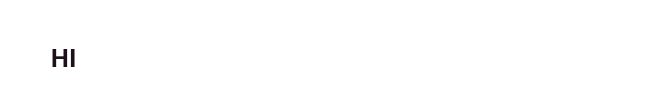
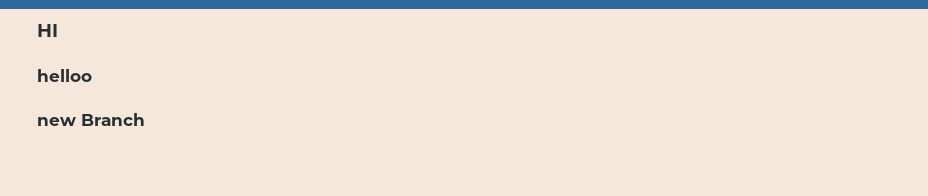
+ helloo
+ new Branch

